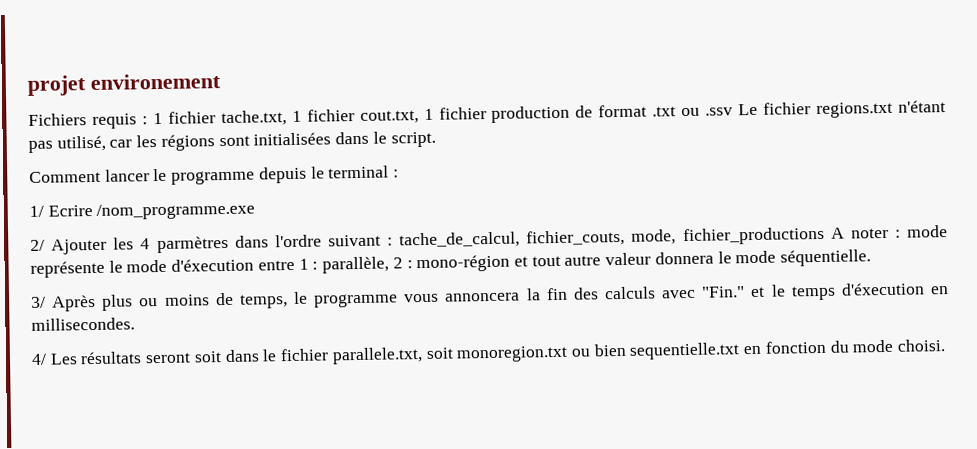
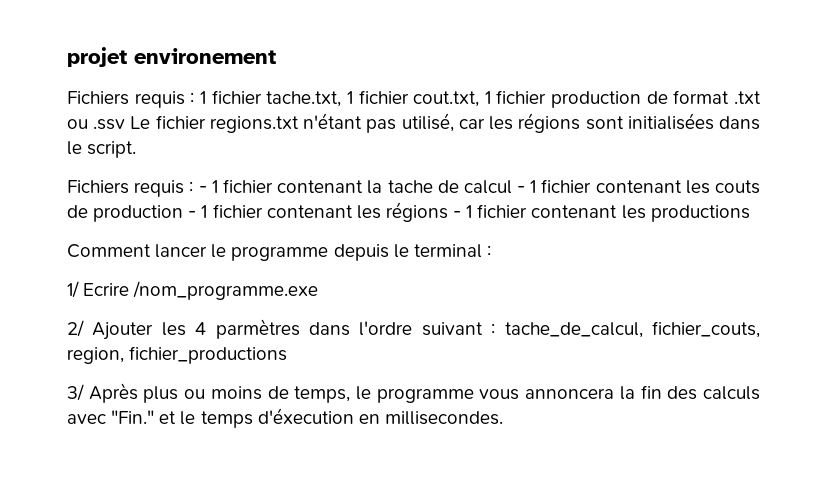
+ Fichiers requis : - 1 fichier contenant la tache de calcul - 1 fichier contenant les couts de production - 1 fichier contenant les régions - 1 fichier contenant les productions
- 2/ Ajouter les 4 parmètres dans l'ordre suivant : tache_de_calcul, fichier_couts, mode, fichier_productions A noter : mode représente le mode d'éxecution entre 1 : parallèle, 2 : mono-région et tout autre valeur donnera le mode séquentielle.
+ 2/ Ajouter les 4 parmètres dans l'ordre suivant : tache_de_calcul, fichier_couts, region, fichier_productions
- 4/ Les résultats seront soit dans le fichier parallele.txt, soit monoregion.txt ou bien sequentielle.txt en fonction du mode choisi.

